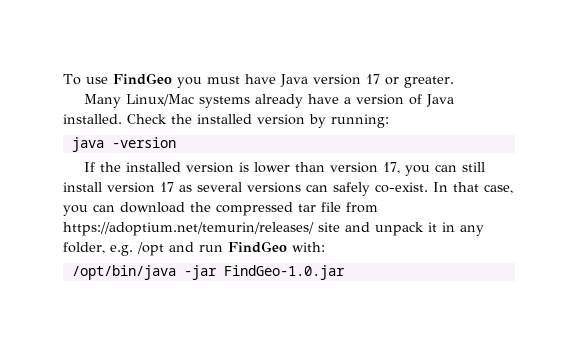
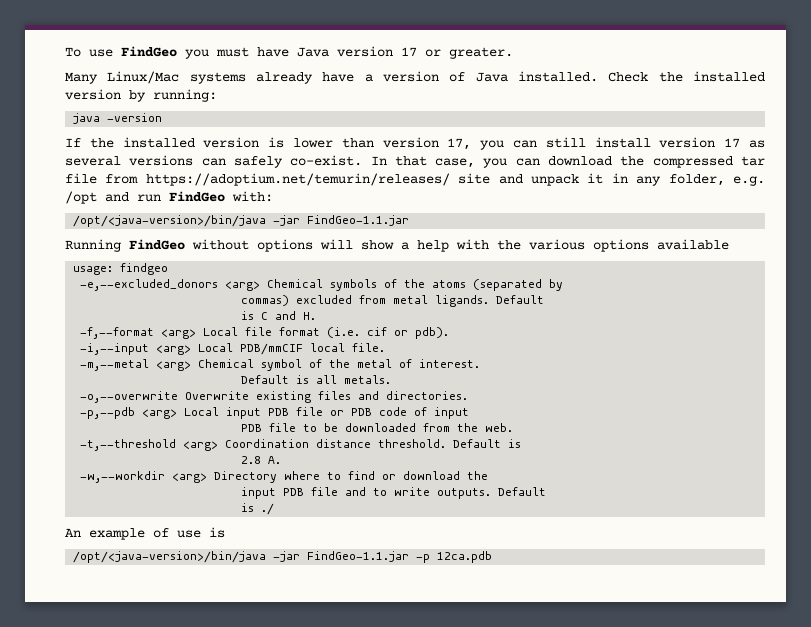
  In that case, you can download the compressed tar file from https://adoptium.net/temurin/releases/ site and unpack it in any folder, e.g. /opt and run FindGeo with:
- /opt/bin/java -jar FindGeo-1.0.jar
+ /opt/<java-version>/bin/java -jar FindGeo-1.1.jar
+ Running FindGeo without options will show a help with the various options available
+ usage: findgeo
+ -e,--excluded_donors <arg> Chemical symbols of the atoms (separated by
+ commas) excluded from metal ligands. Default
+ is C and H.
+ -f,--format <arg> Local file format (i.e. cif or pdb).
+ -i,--input <arg> Local PDB/mmCIF local file.
+ -m,--metal <arg> Chemical symbol of the metal of interest.
+ Default is all metals.
+ -o,--overwrite Overwrite existing files and directories.
+ -p,--pdb <arg> Local input PDB file or PDB code of input
+ PDB file to be downloaded from the web.
+ -t,--threshold <arg> Coordination distance threshold. Default is
+ 2.8 A.
+ -w,--workdir <arg> Directory where to find or download the
+ input PDB file and to write outputs. Default
+ is ./
+ An example of use is
+ /opt/<java-version>/bin/java -jar FindGeo-1.1.jar -p 12ca.pdb

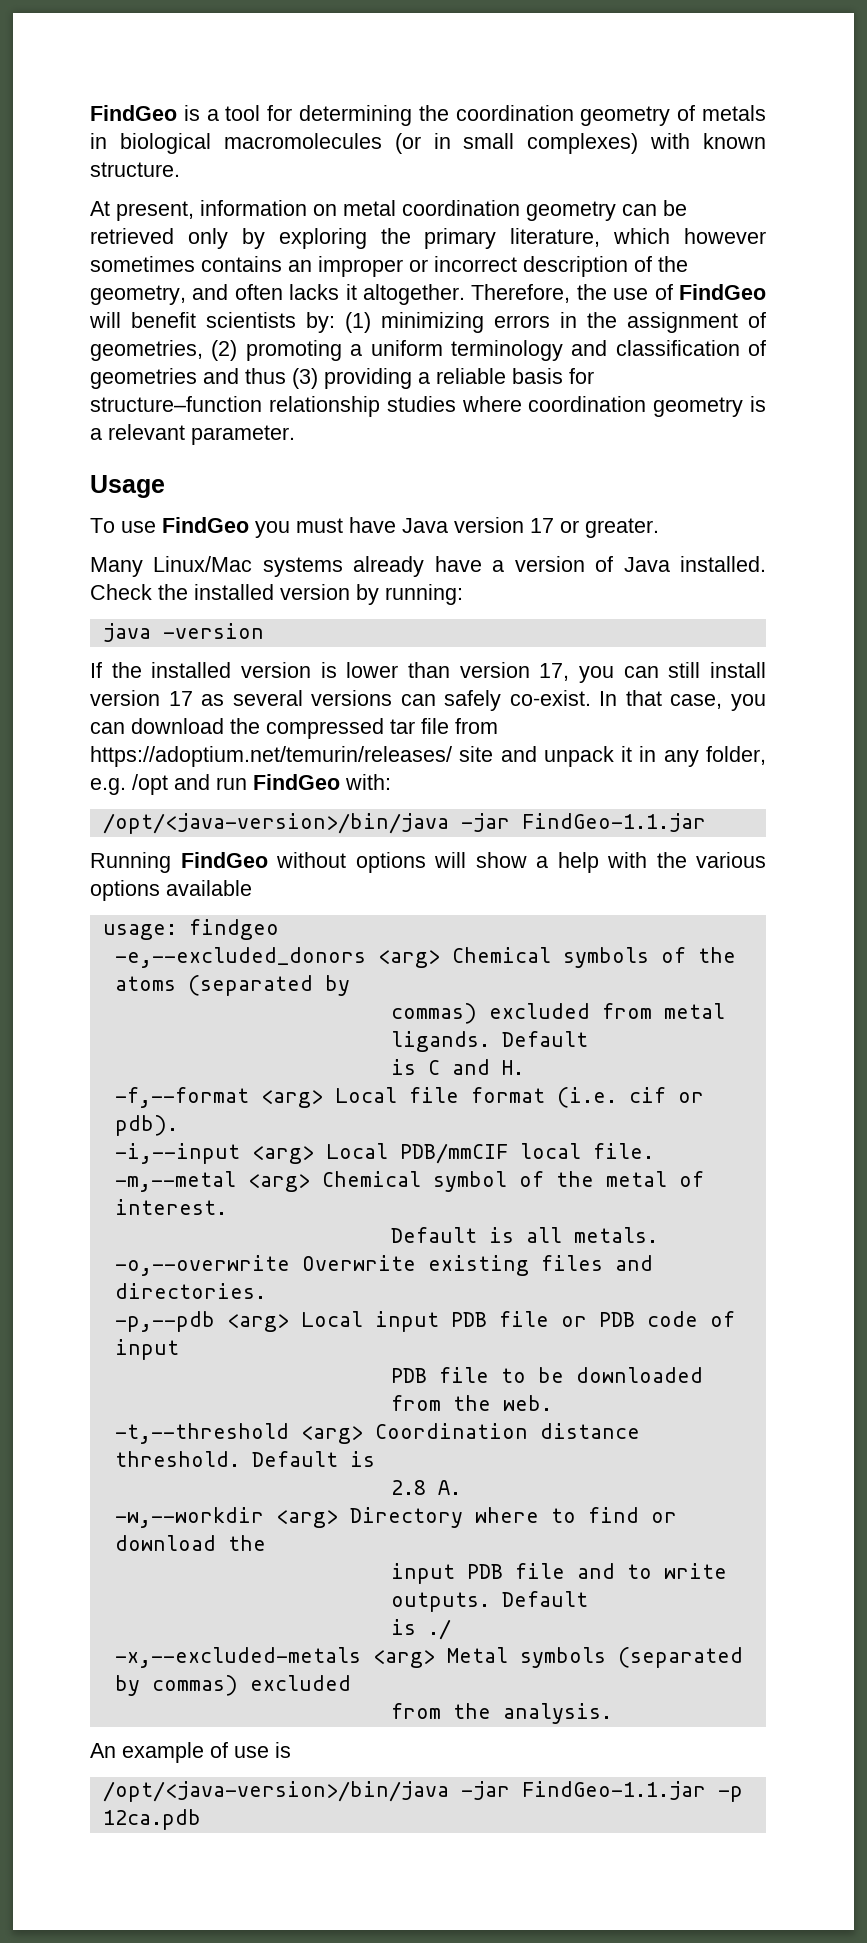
+ FindGeo is a tool for determining the coordination geometry of metals in biological macromolecules (or in small complexes) with known structure.
+ At present, information on metal coordination geometry can be retrieved only by exploring the primary literature, which however sometimes contains an improper or incorrect description of the geometry, and often lacks it altogether. Therefore, the use of FindGeo will benefit scientists by: (1) minimizing errors in the assignment of geometries, (2) promoting a uniform terminology and classification of geometries and thus (3) providing a reliable basis for structure–function relationship studies where coordination geometry is a relevant parameter.
+ Usage
+ -x,--excluded-metals <arg> Metal symbols (separated by commas) excluded
+ from the analysis.

